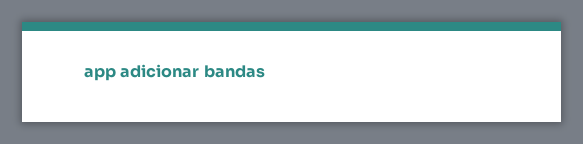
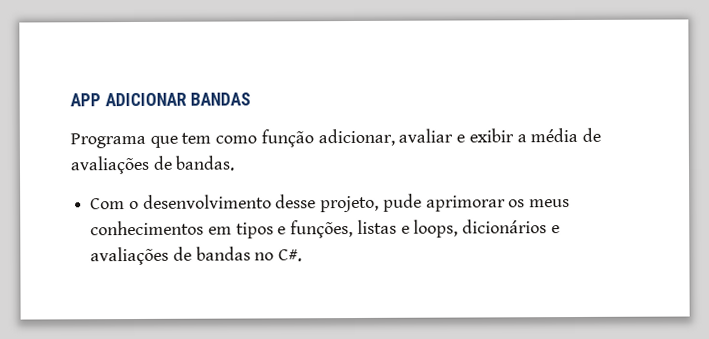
- app adicionar bandas
+ APP ADICIONAR BANDAS
+ Programa que tem como função adicionar, avaliar e exibir a média de avaliações de bandas.
+ Com o desenvolvimento desse projeto, pude aprimorar os meus conhecimentos em tipos e funções, listas e loops, dicionários e avaliações de bandas no C#.

